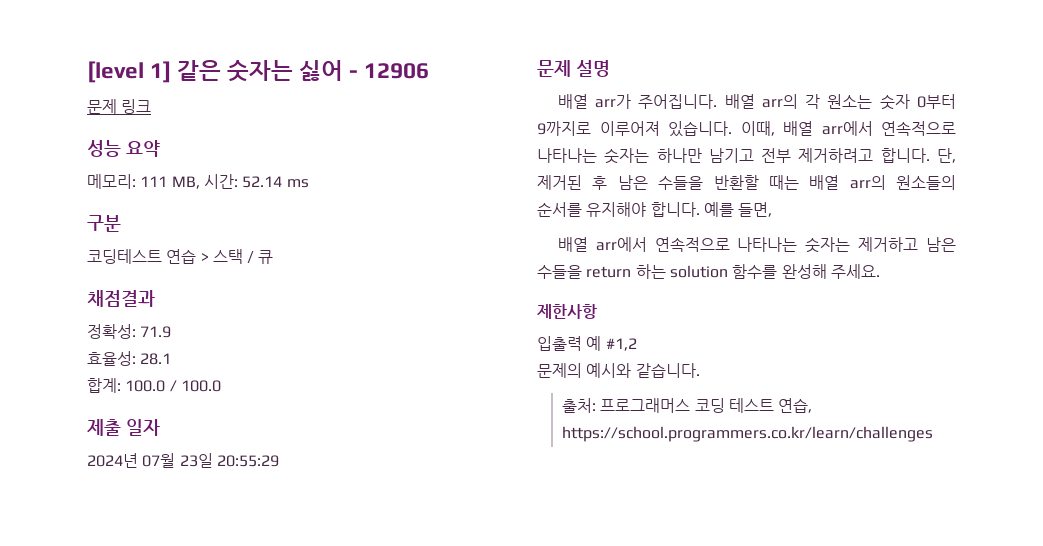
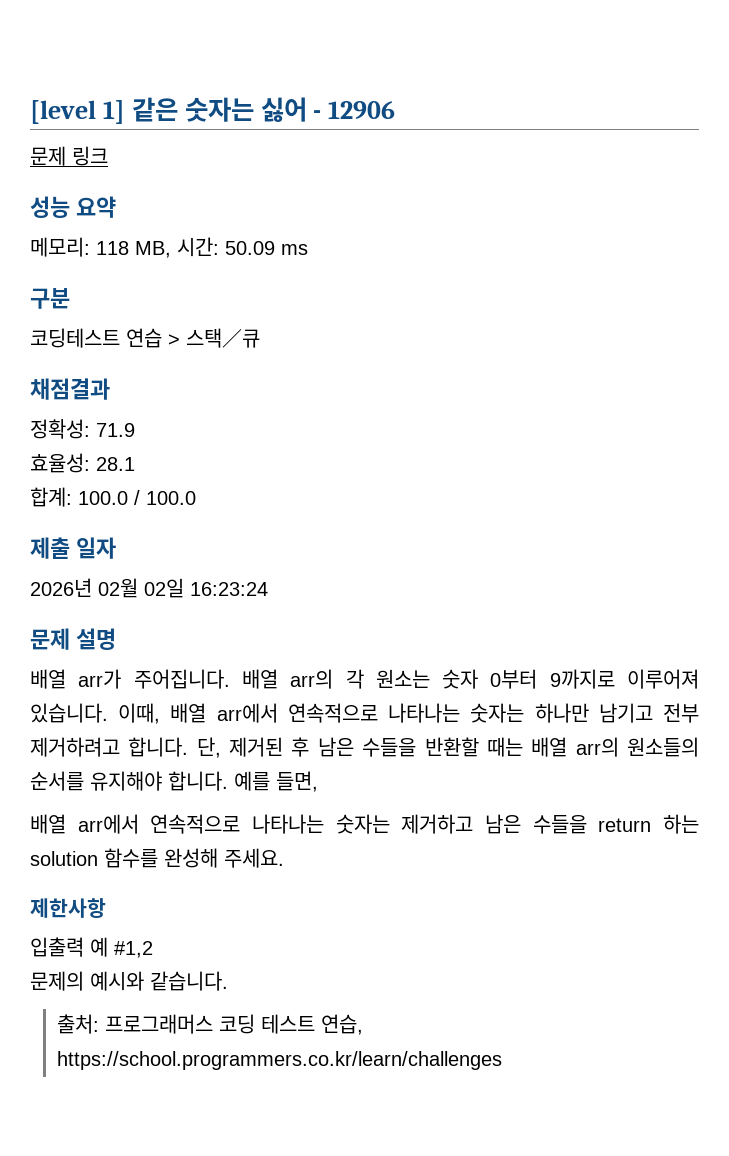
- 메모리: 111 MB, 시간: 52.14 ms
+ 메모리: 118 MB, 시간: 50.09 ms
- 2024년 07월 23일 20:55:29
+ 2026년 02월 02일 16:23:24

